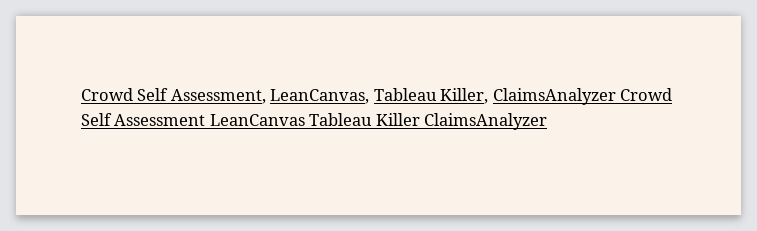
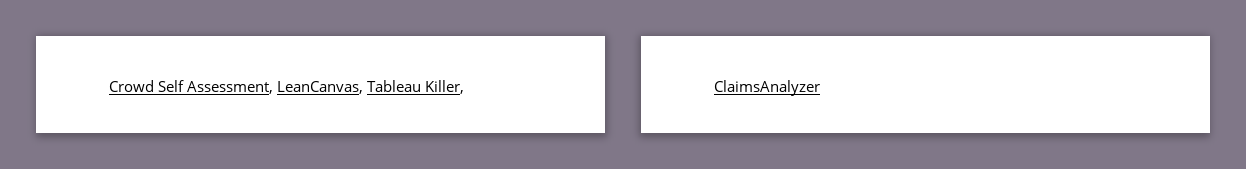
- Crowd Self Assessment, LeanCanvas, Tableau Killer, ClaimsAnalyzer Crowd Self Assessment LeanCanvas Tableau Killer ClaimsAnalyzer
+ Crowd Self Assessment, LeanCanvas, Tableau Killer, ClaimsAnalyzer

